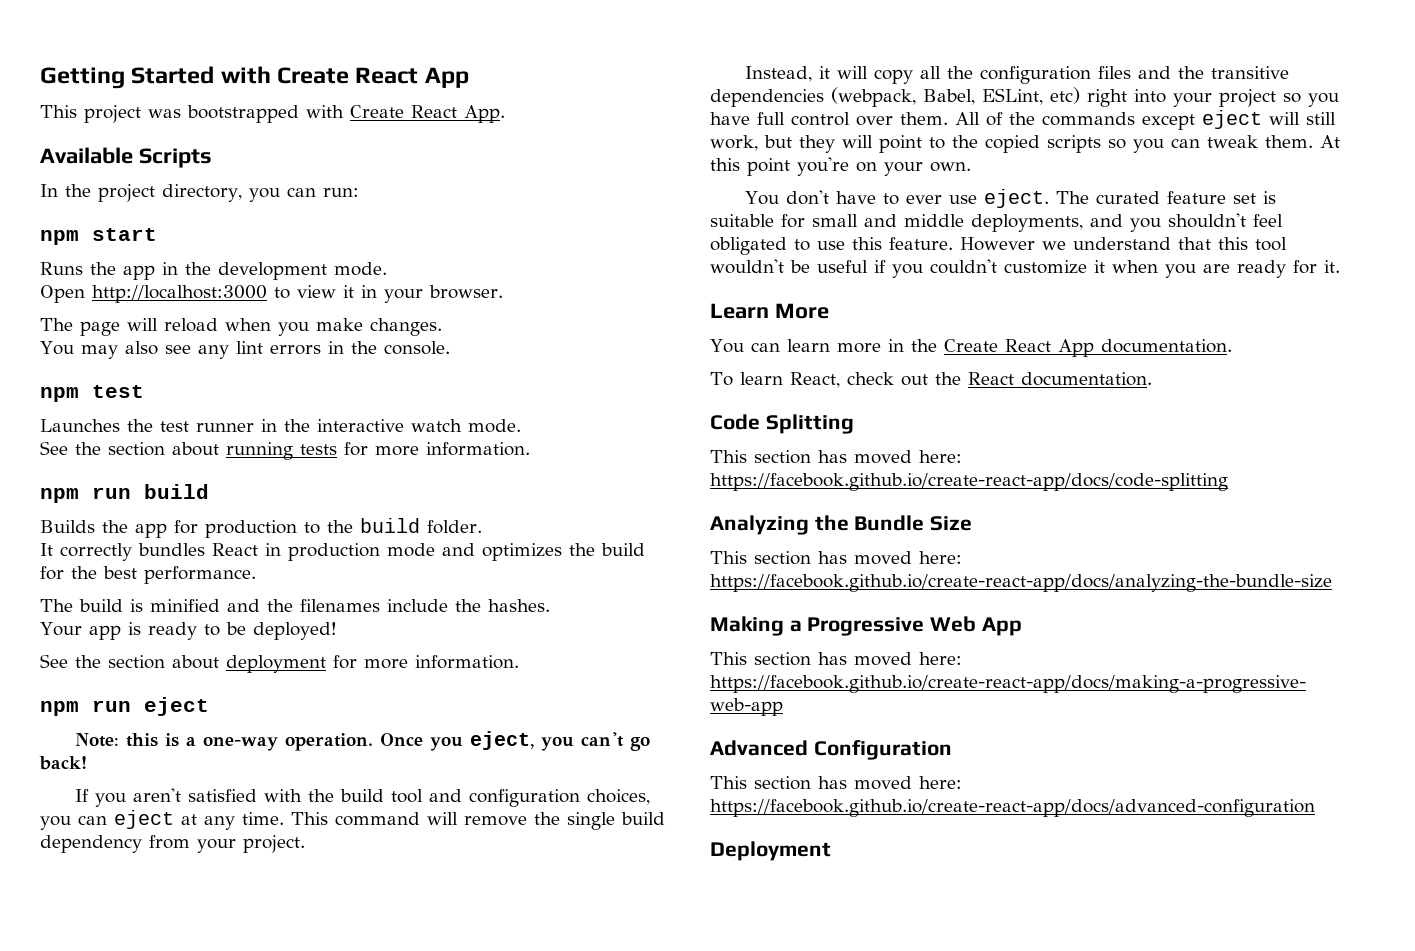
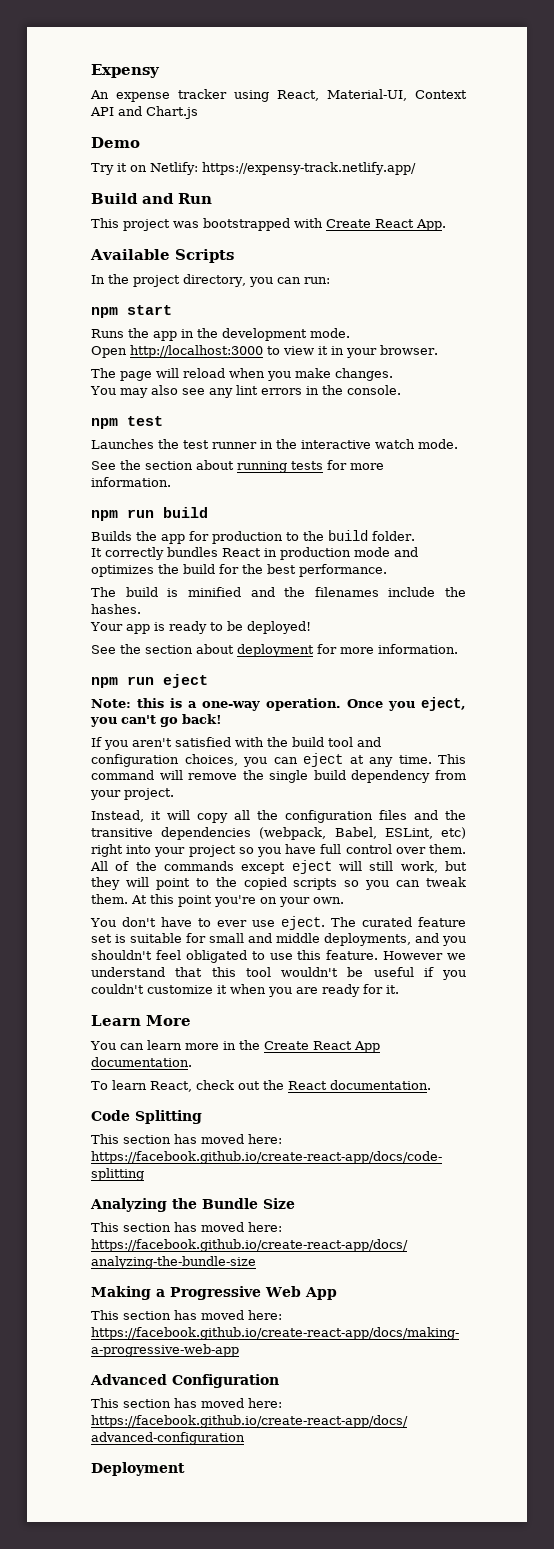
- Getting Started with Create React App
+ Expensy
+ An expense tracker using React, Material-UI, Context API and Chart.js
+ Demo
+ Try it on Netlify: https://expensy-track.netlify.app/
+ Build and Run

